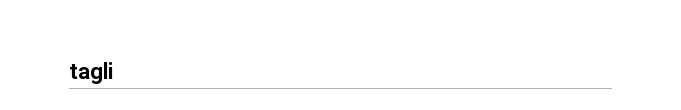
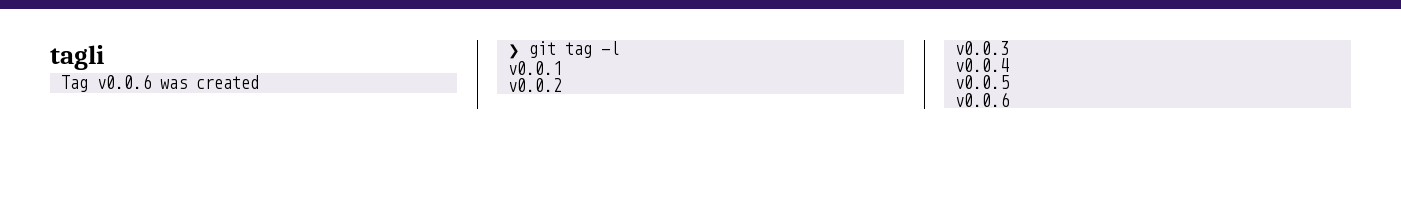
+ Tag v0.0.6 was created
+ ❯ git tag -l
+ v0.0.1
+ v0.0.2
+ v0.0.3
+ v0.0.4
+ v0.0.5
+ v0.0.6

